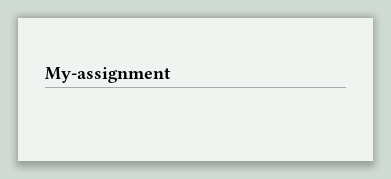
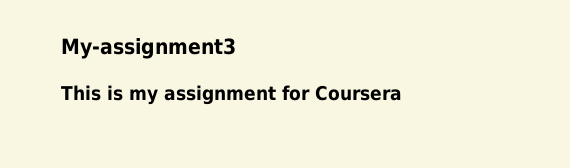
- My-assignment
+ My-assignment3
+ This is my assignment for Coursera

